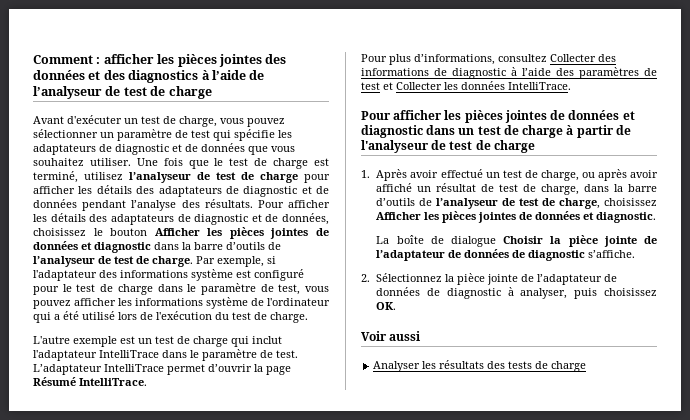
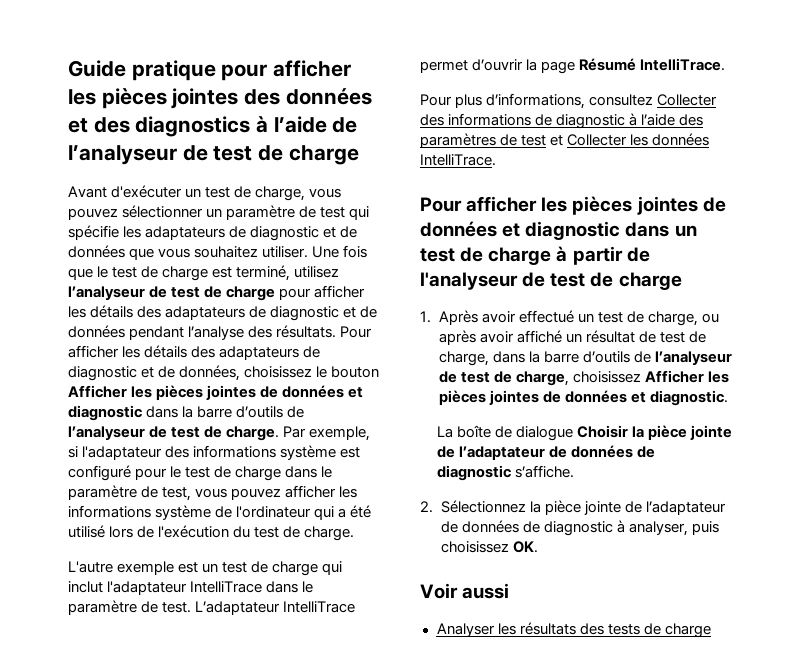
- Comment : afficher les pièces jointes des données et des diagnostics à l’aide de l’analyseur de test de charge
+ Guide pratique pour afficher les pièces jointes des données et des diagnostics à l’aide de l’analyseur de test de charge

